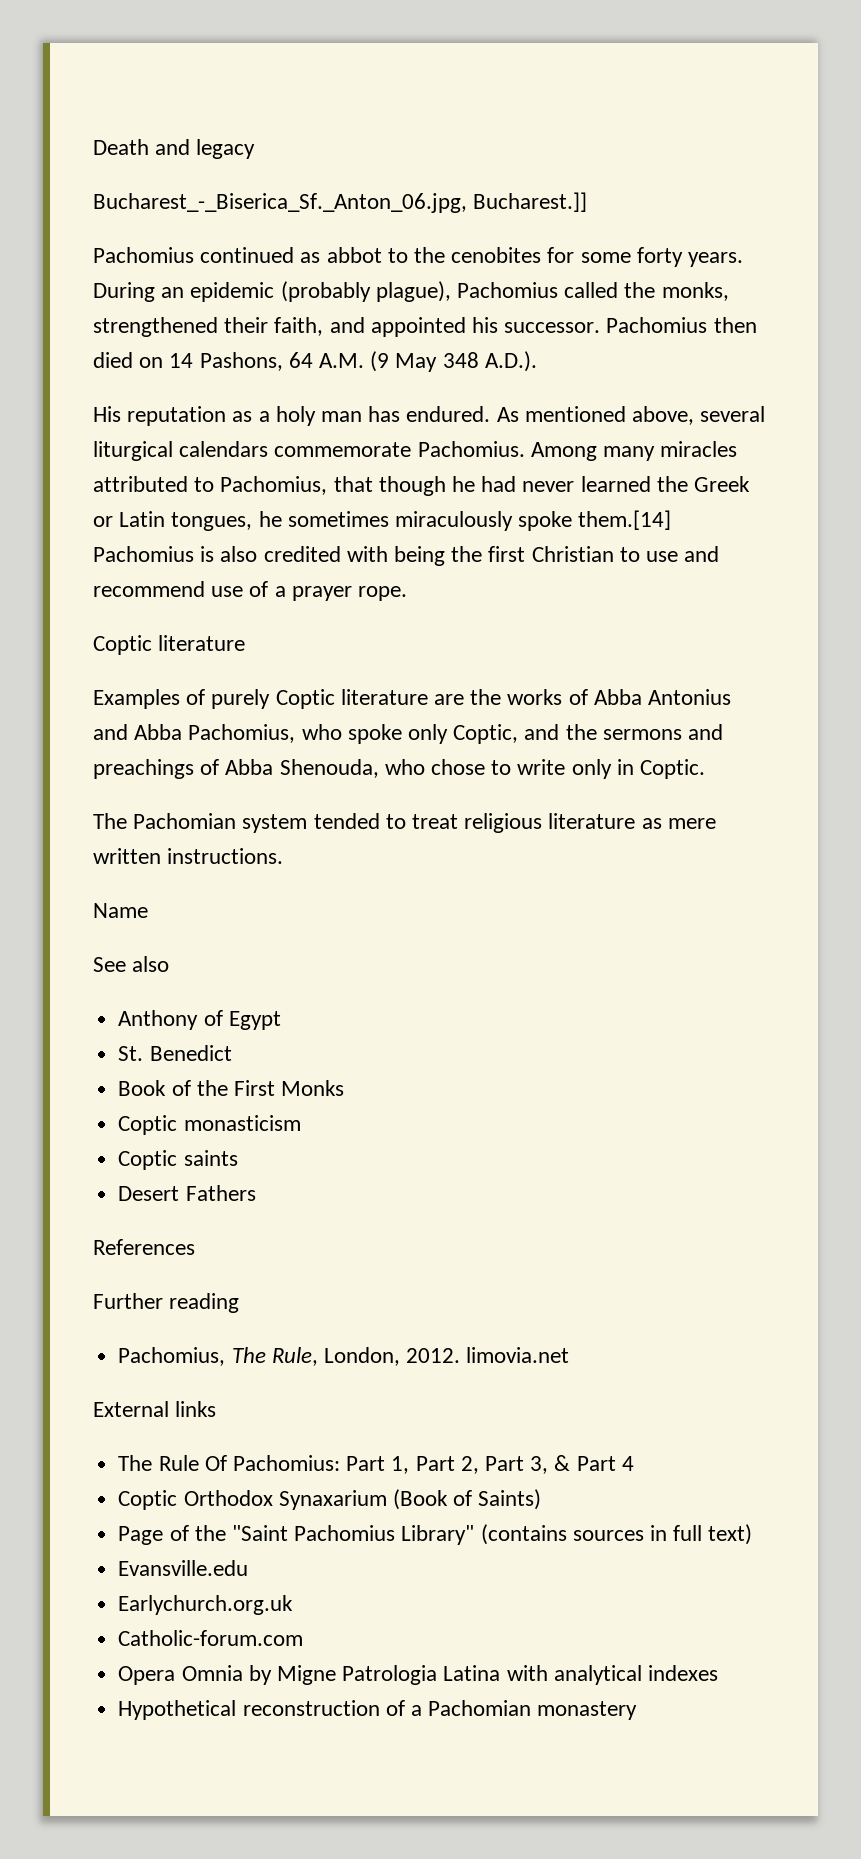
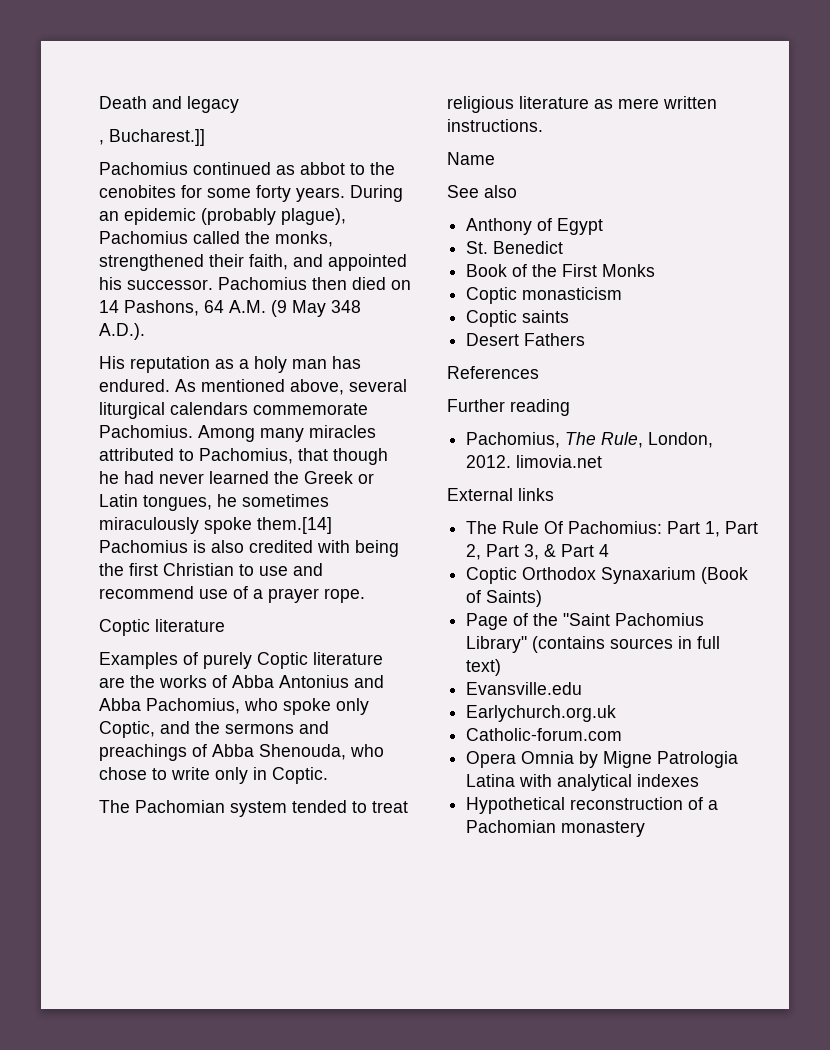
- Bucharest_-_Biserica_Sf._Anton_06.jpg, Bucharest.]]
+ , Bucharest.]]

